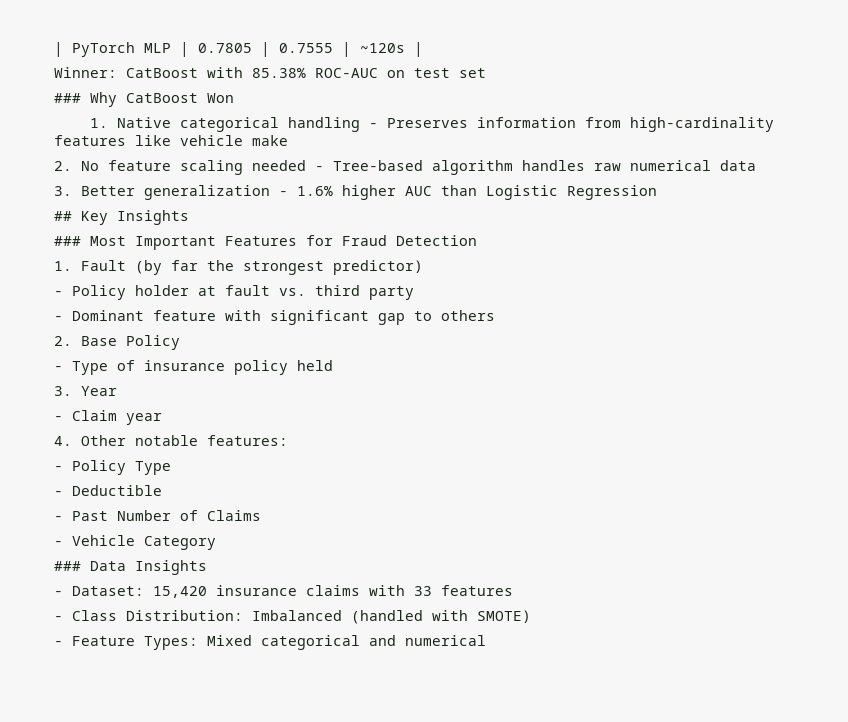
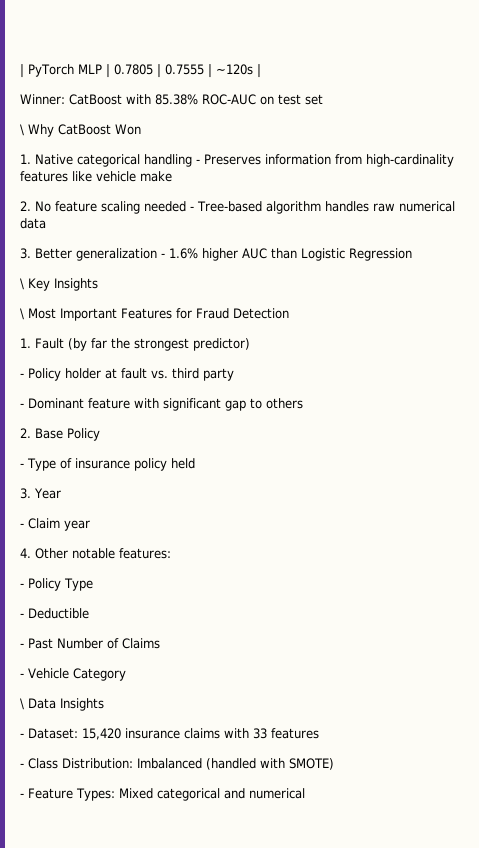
- ### Why CatBoost Won
+ \ Why CatBoost Won
- ## Key Insights
+ \ Key Insights
- ### Most Important Features for Fraud Detection
+ \ Most Important Features for Fraud Detection
- ### Data Insights
+ \ Data Insights

